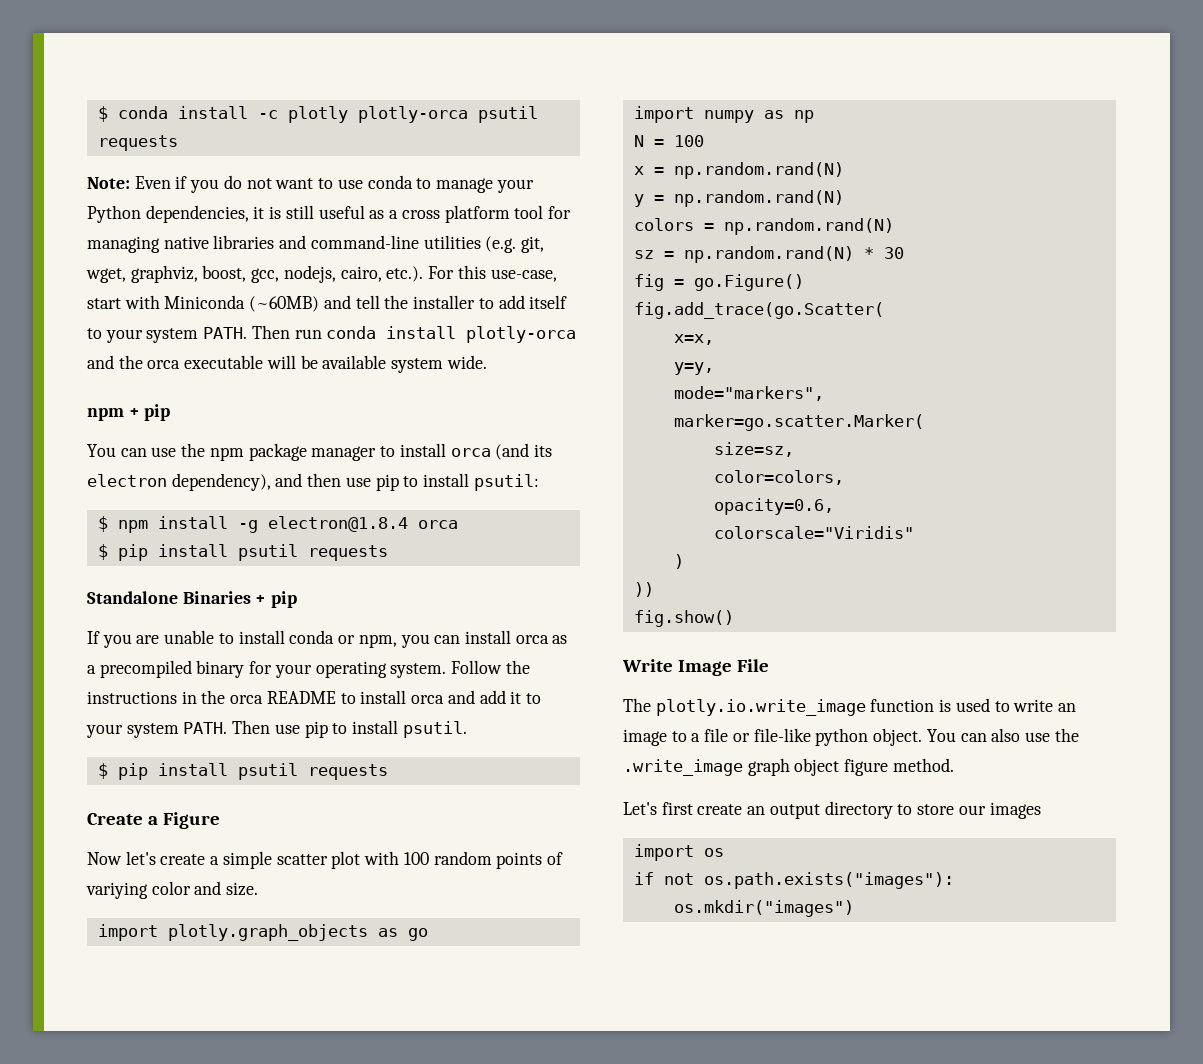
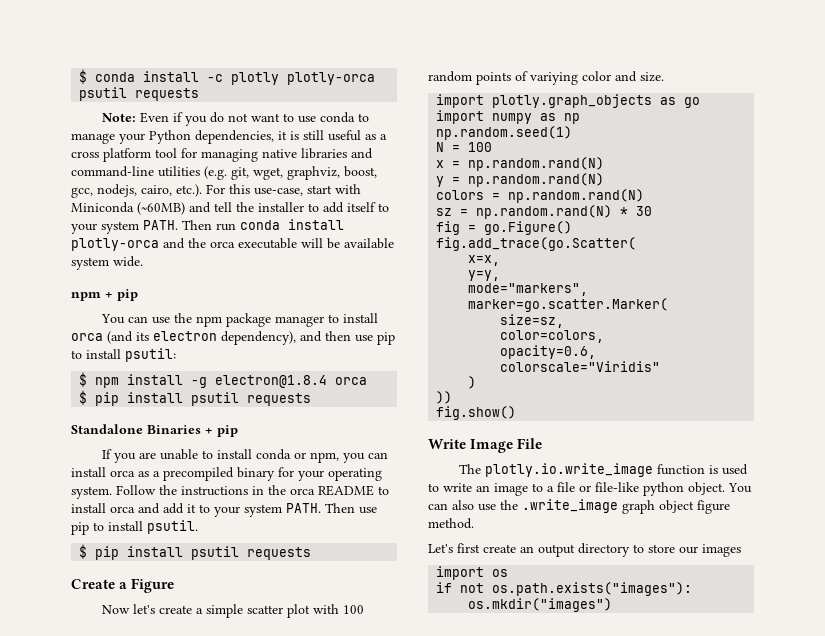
+ np.random.seed(1)

